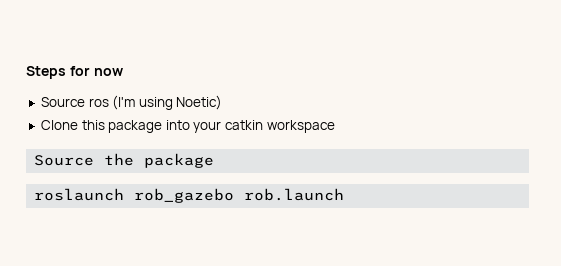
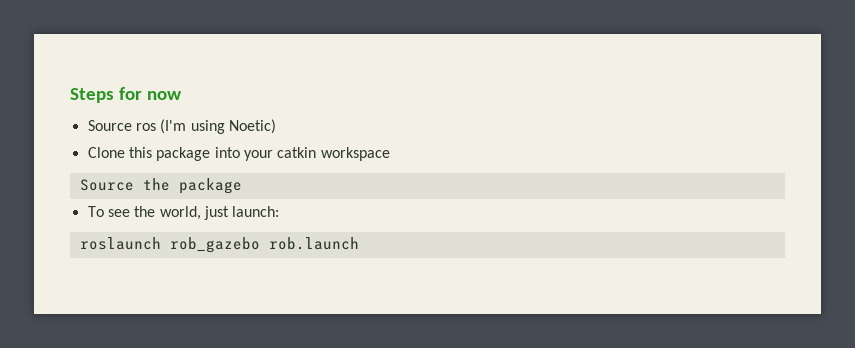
+ To see the world, just launch:

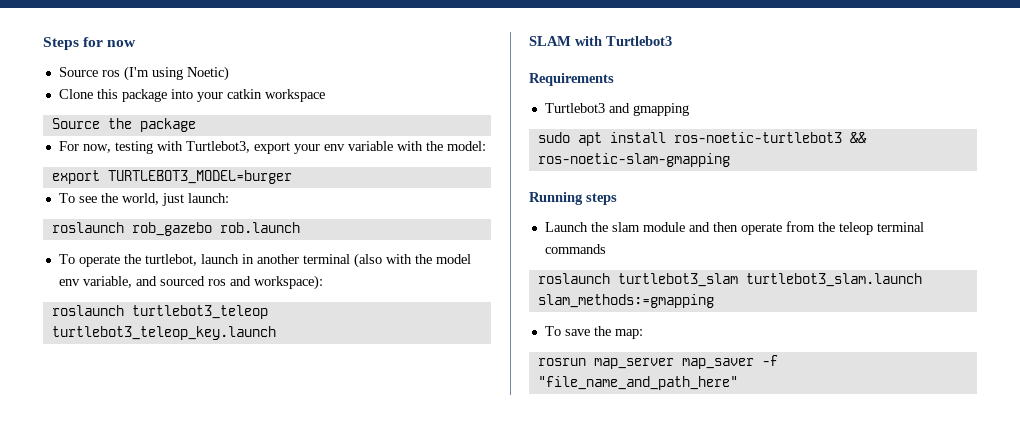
+ For now, testing with Turtlebot3, export your env variable with the model:
+ export TURTLEBOT3_MODEL=burger
+ To operate the turtlebot, launch in another terminal (also with the model env variable, and sourced ros and workspace):
+ roslaunch turtlebot3_teleop turtlebot3_teleop_key.launch
+ SLAM with Turtlebot3
+ Requirements
+ Turtlebot3 and gmapping
+ sudo apt install ros-noetic-turtlebot3 && ros-noetic-slam-gmapping
+ Running steps
+ Launch the slam module and then operate from the teleop terminal commands
+ roslaunch turtlebot3_slam turtlebot3_slam.launch slam_methods:=gmapping
+ To save the map:
+ rosrun map_server map_saver -f "file_name_and_path_here"

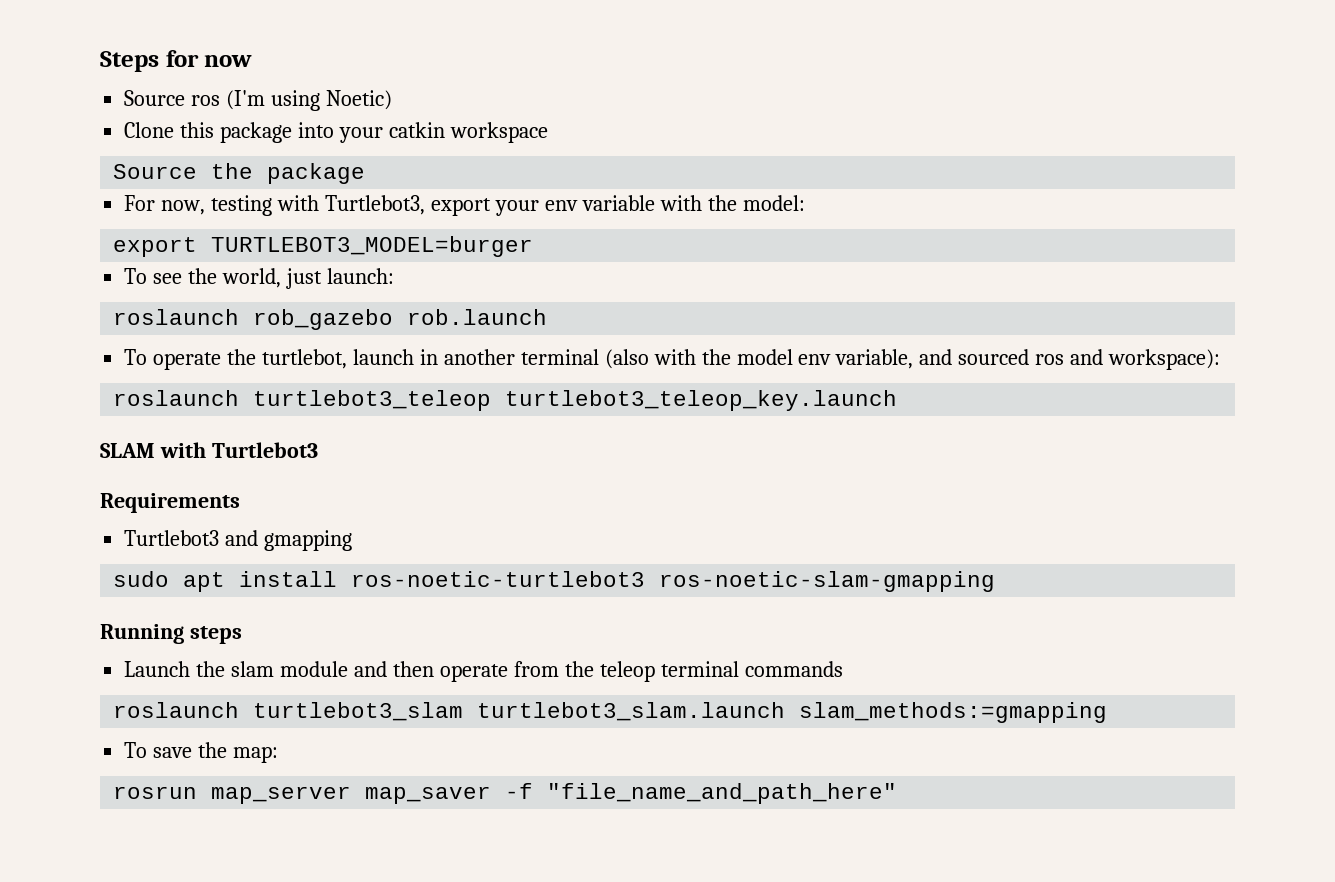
- sudo apt install ros-noetic-turtlebot3 && ros-noetic-slam-gmapping
+ sudo apt install ros-noetic-turtlebot3 ros-noetic-slam-gmapping

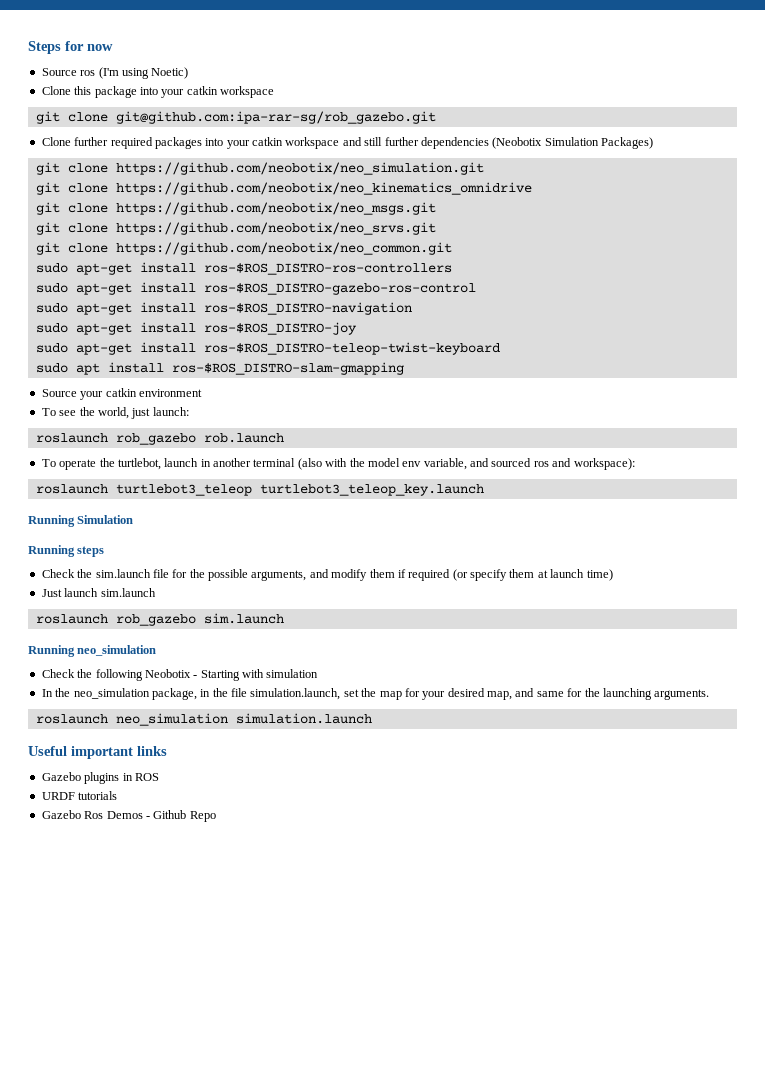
- Source the package
- For now, testing with Turtlebot3, export your env variable with the model:
- export TURTLEBOT3_MODEL=burger
+ git clone git@github.com:ipa-rar-sg/rob_gazebo.git
+ Clone further required packages into your catkin workspace and still further dependencies (Neobotix Simulation Packages)
+ git clone https://github.com/neobotix/neo_simulation.git
+ git clone https://github.com/neobotix/neo_kinematics_omnidrive
+ git clone https://github.com/neobotix/neo_msgs.git
+ git clone https://github.com/neobotix/neo_srvs.git
+ git clone https://github.com/neobotix/neo_common.git
+ sudo apt-get install ros-$ROS_DISTRO-ros-controllers
+ sudo apt-get install ros-$ROS_DISTRO-gazebo-ros-control
+ sudo apt-get install ros-$ROS_DISTRO-navigation
+ sudo apt-get install ros-$ROS_DISTRO-joy
+ sudo apt-get install ros-$ROS_DISTRO-teleop-twist-keyboard
+ sudo apt install ros-$ROS_DISTRO-slam-gmapping
+ Source your catkin environment
- SLAM with Turtlebot3
- Requirements
- Turtlebot3 and gmapping
- sudo apt install ros-noetic-turtlebot3 ros-noetic-slam-gmapping
+ Running Simulation
  Running steps
- Launch the slam module and then operate from the teleop terminal commands
- roslaunch turtlebot3_slam turtlebot3_slam.launch slam_methods:=gmapping
- To save the map:
- rosrun map_server map_saver -f "file_name_and_path_here"
+ Check the sim.launch file for the possible arguments, and modify them if required (or specify them at launch time)
+ Just launch sim.launch
+ roslaunch rob_gazebo sim.launch
+ Running neo_simulation
+ Check the following Neobotix - Starting with simulation
+ In the neo_simulation package, in the file simulation.launch, set the map for your desired map, and same for the launching arguments.
+ roslaunch neo_simulation simulation.launch
+ Useful important links
+ Gazebo plugins in ROS
+ URDF tutorials
+ Gazebo Ros Demos - Github Repo

